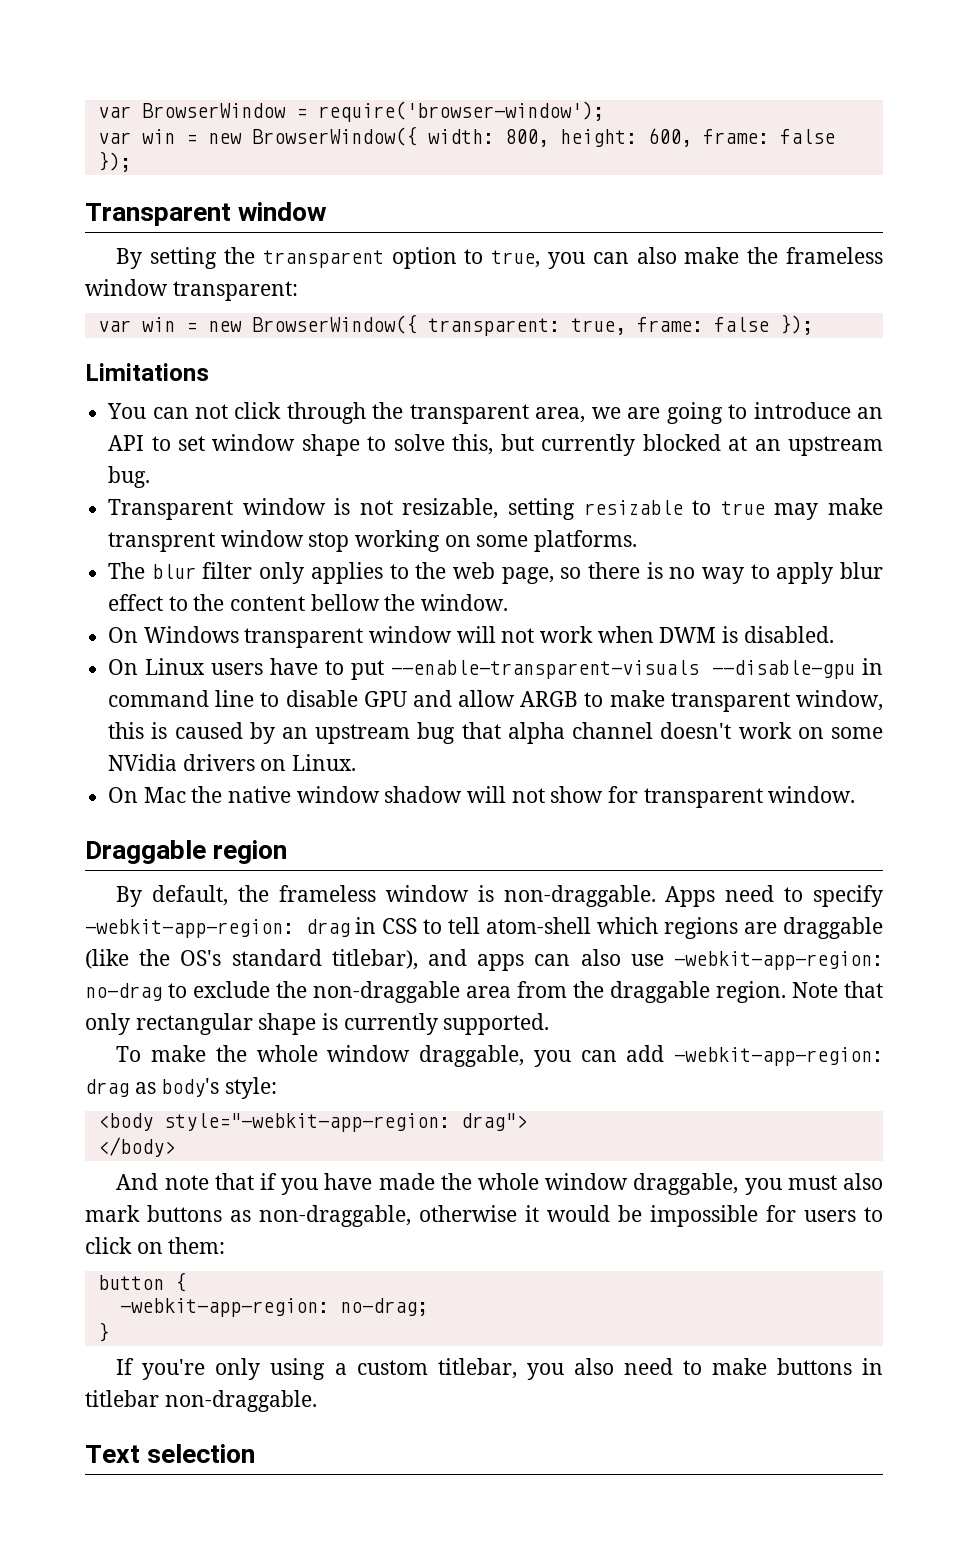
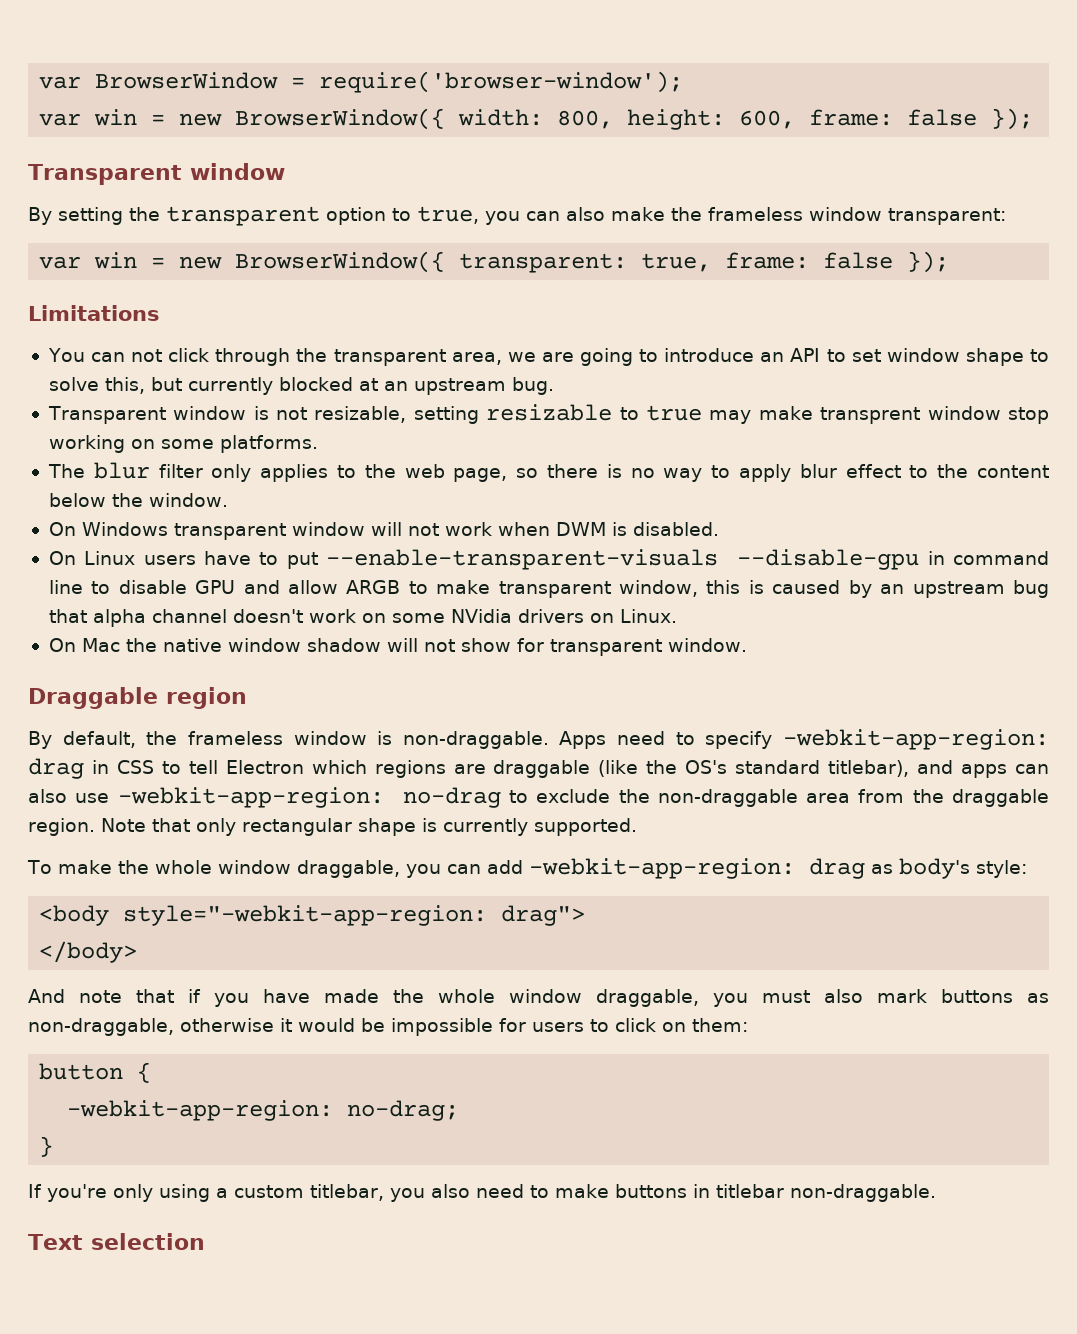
- The blur filter only applies to the web page, so there is no way to apply blur effect to the content bellow the window.
+ The blur filter only applies to the web page, so there is no way to apply blur effect to the content below the window.
- Apps need to specify -webkit-app-region: drag in CSS to tell atom-shell which regions are draggable (like the OS's standard titlebar), and apps can also use -webkit-app-region: no-drag to exclude the non-draggable area from the draggable region.
+ Apps need to specify -webkit-app-region: drag in CSS to tell Electron which regions are draggable (like the OS's standard titlebar), and apps can also use -webkit-app-region: no-drag to exclude the non-draggable area from the draggable region.

